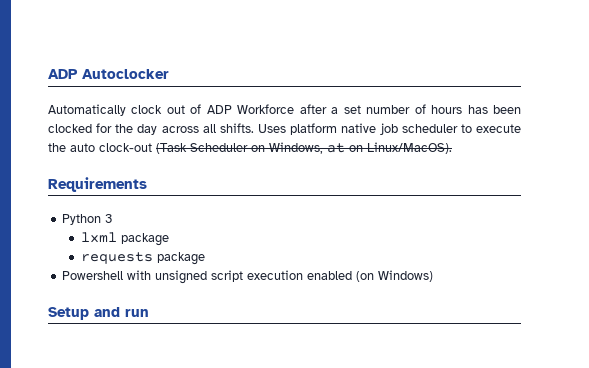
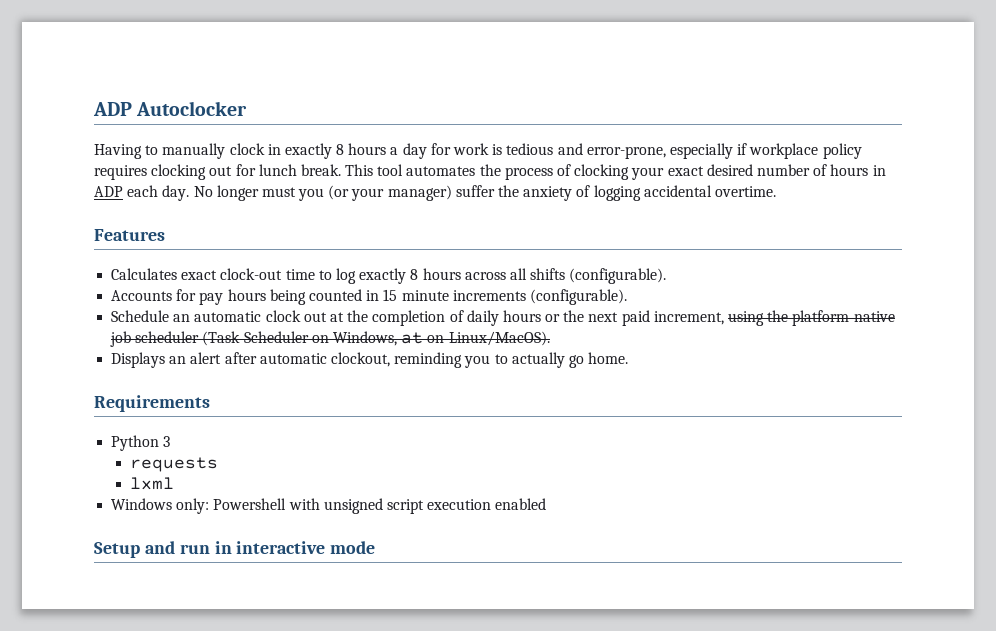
- Automatically clock out of ADP Workforce after a set number of hours has been clocked for the day across all shifts. Uses platform native job scheduler to execute the auto clock-out (Task Scheduler on Windows, at on Linux/MacOS).
+ Having to manually clock in exactly 8 hours a day for work is tedious and error-prone, especially if workplace policy requires clocking out for lunch break. This tool automates the process of clocking your exact desired number of hours in ADP each day. No longer must you (or your manager) suffer the anxiety of logging accidental overtime.
+ Features
+ Calculates exact clock-out time to log exactly 8 hours across all shifts (configurable).
+ Accounts for pay hours being counted in 15 minute increments (configurable).
+ Schedule an automatic clock out at the completion of daily hours or the next paid increment, using the platform native job scheduler (Task Scheduler on Windows, at on Linux/MacOS).
+ Displays an alert after automatic clockout, reminding you to actually go home.
+ requests
- lxml package
- requests package
- Powershell with unsigned script execution enabled (on Windows)
+ lxml
+ Windows only: Powershell with unsigned script execution enabled
- Setup and run
+ Setup and run in interactive mode

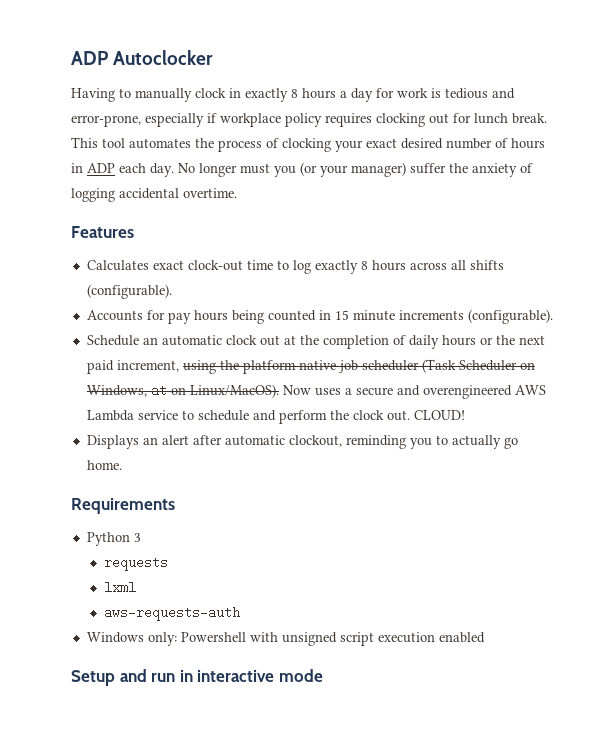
+ Now uses a secure and overengineered AWS Lambda service to schedule and perform the clock out. CLOUD!
+ aws-requests-auth

